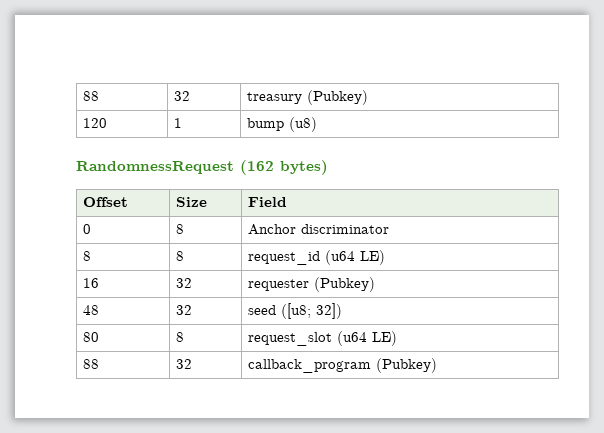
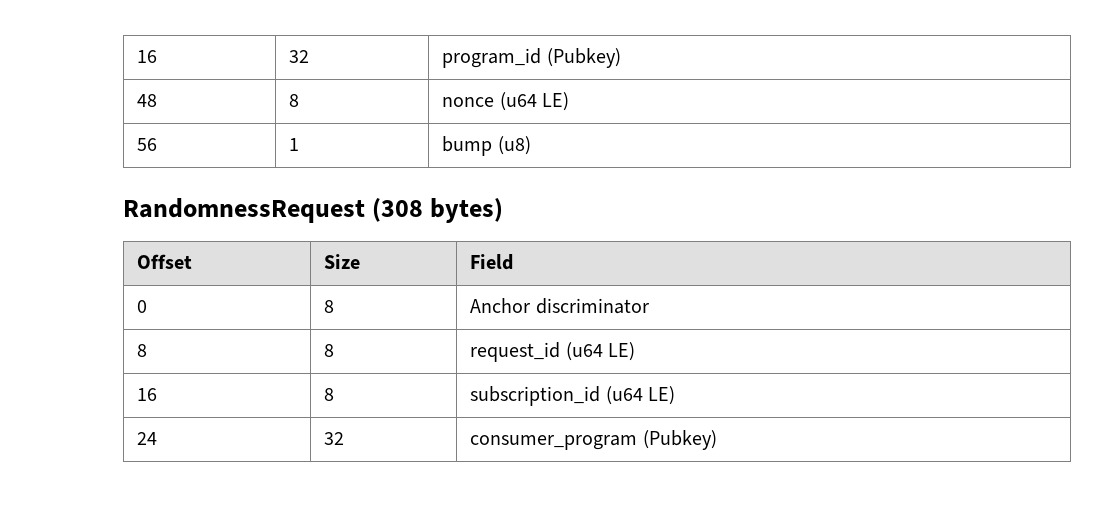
- 88 | 32 | treasury (Pubkey)
- 120 | 1 | bump (u8)
+ 16 | 32 | program_id (Pubkey)
+ 48 | 8 | nonce (u64 LE)
+ 56 | 1 | bump (u8)
- RandomnessRequest (162 bytes)
+ RandomnessRequest (308 bytes)
- 16 | 32 | requester (Pubkey)
- 48 | 32 | seed ([u8; 32])
- 80 | 8 | request_slot (u64 LE)
- 88 | 32 | callback_program (Pubkey)
+ 16 | 8 | subscription_id (u64 LE)
+ 24 | 32 | consumer_program (Pubkey)

